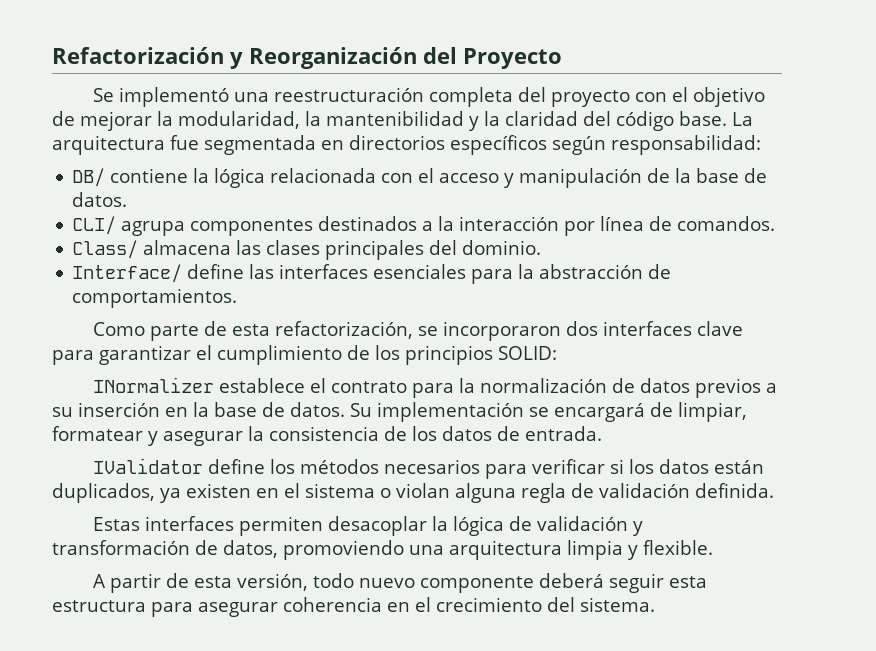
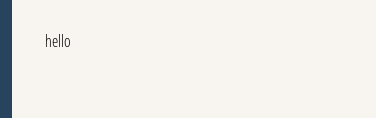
- Refactorización y Reorganización del Proyecto
- Se implementó una reestructuración completa del proyecto con el objetivo de mejorar la modularidad, la mantenibilidad y la claridad del código base. La arquitectura fue segmentada en directorios específicos según responsabilidad:
- DB/ contiene la lógica relacionada con el acceso y manipulación de la base de datos.
- CLI/ agrupa componentes destinados a la interacción por línea de comandos.
- Class/ almacena las clases principales del dominio.
- Interface/ define las interfaces esenciales para la abstracción de comportamientos.
- Como parte de esta refactorización, se incorporaron dos interfaces clave para garantizar el cumplimiento de los principios SOLID:
- INormalizer establece el contrato para la normalización de datos previos a su inserción en la base de datos. Su implementación se encargará de limpiar, formatear y asegurar la consistencia de los datos de entrada.
- IValidator define los métodos necesarios para verificar si los datos están duplicados, ya existen en el sistema o violan alguna regla de validación definida.
- Estas interfaces permiten desacoplar la lógica de validación y transformación de datos, promoviendo una arquitectura limpia y flexible.
- A partir de esta versión, todo nuevo componente deberá seguir esta estructura para asegurar coherencia en el crecimiento del sistema.
+ hello

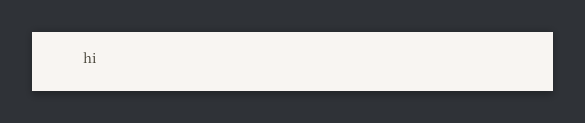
- hello
+ hi

